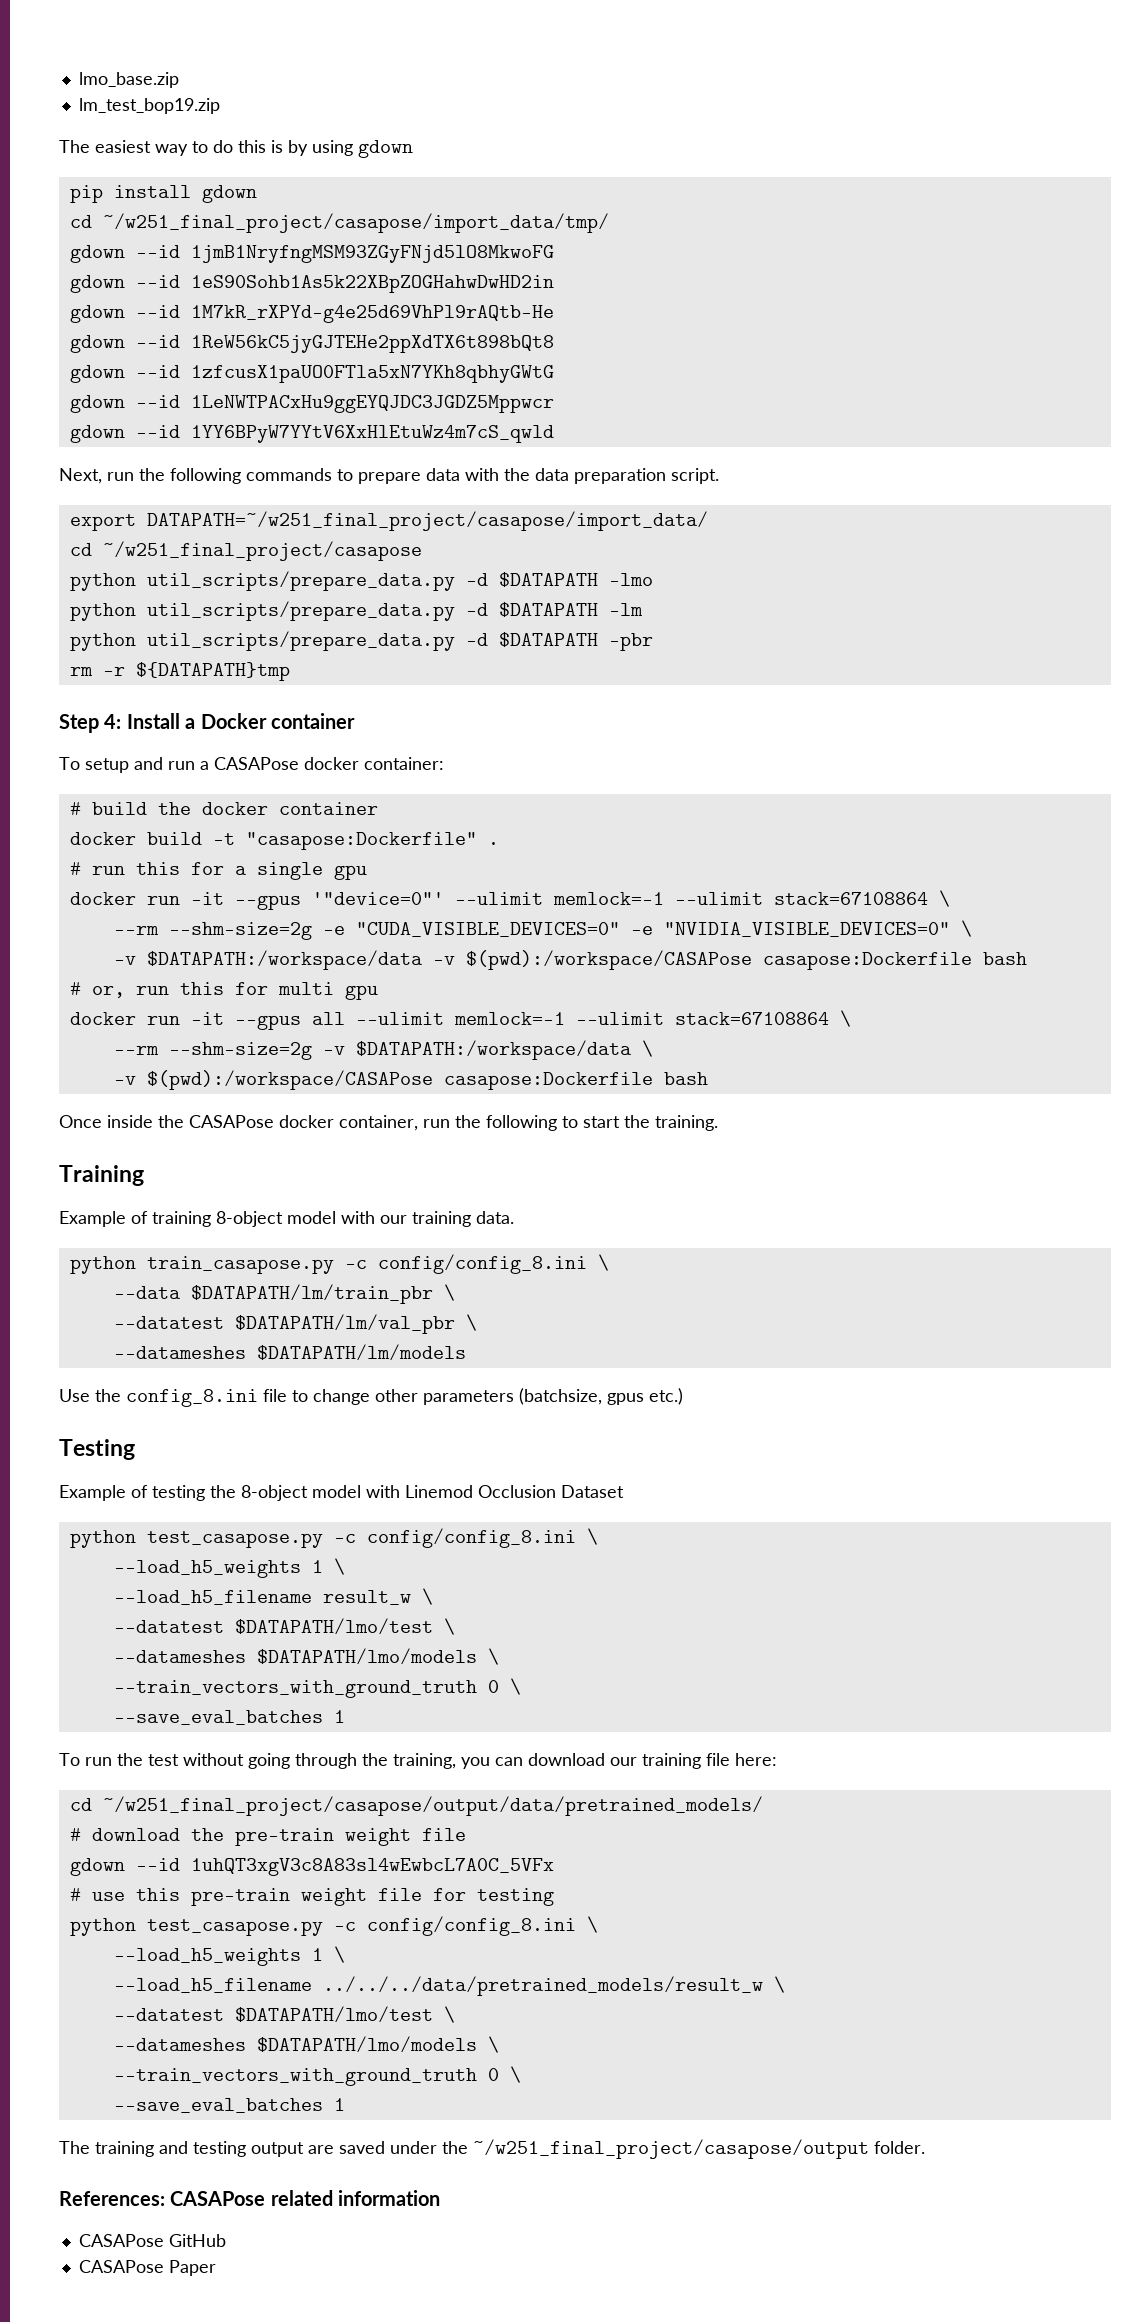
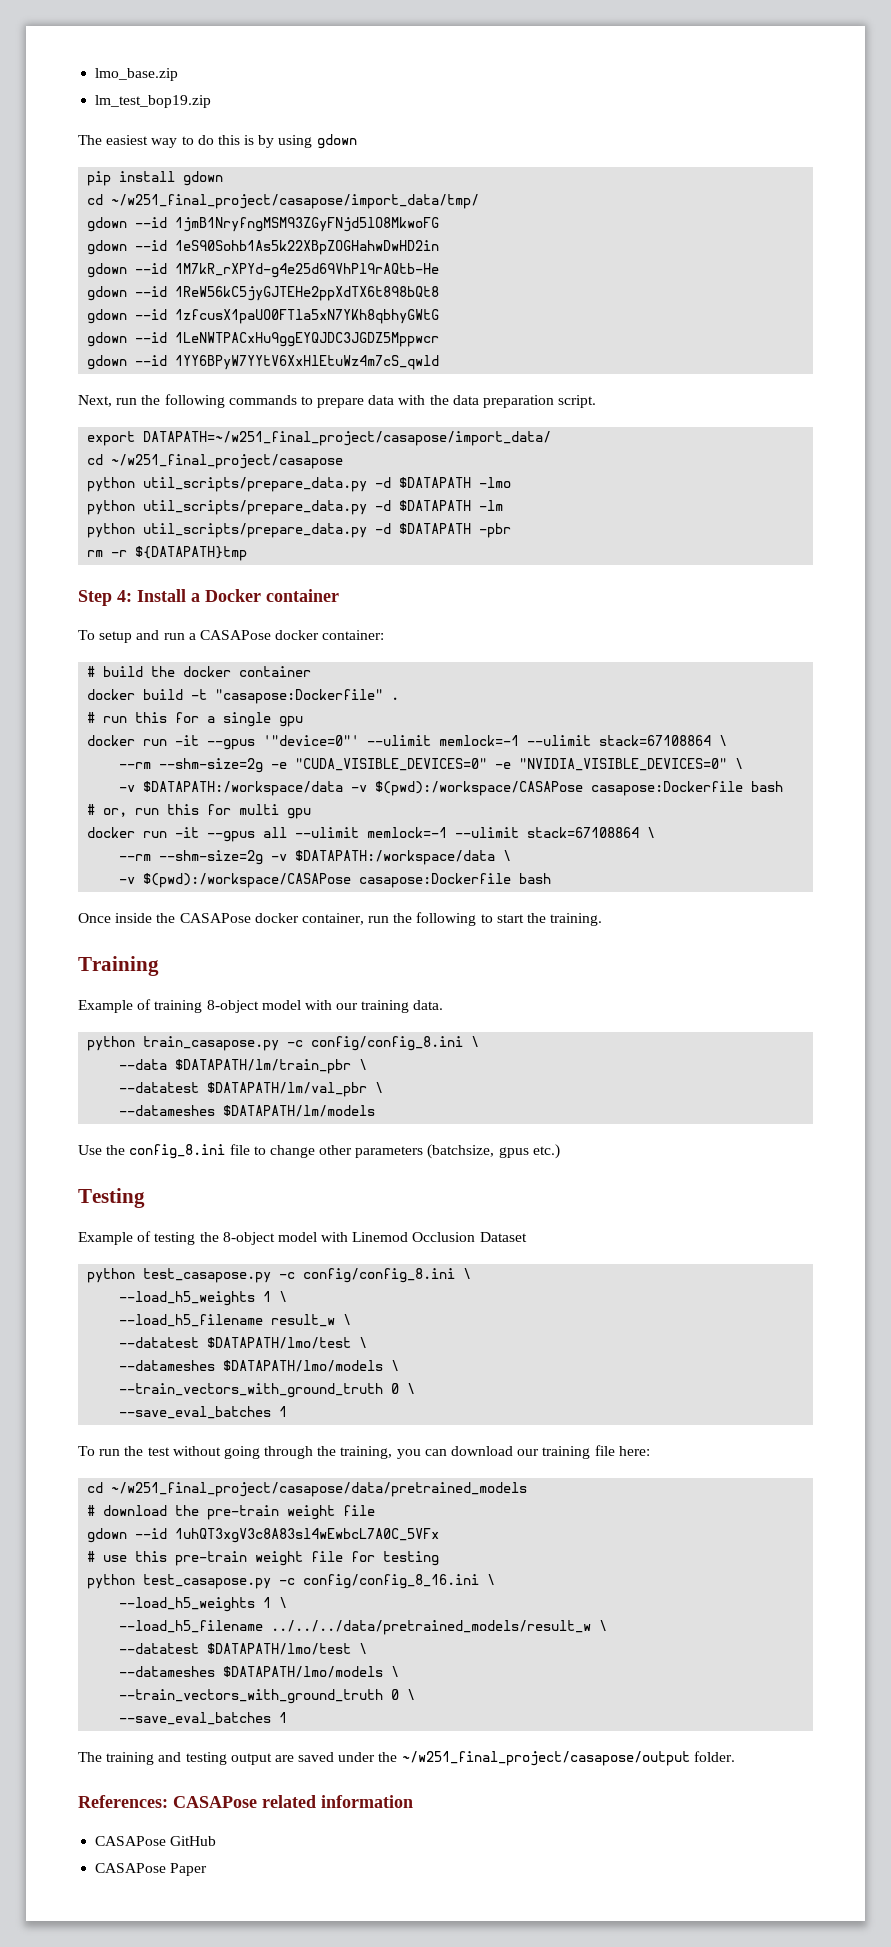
- cd ~/w251_final_project/casapose/output/data/pretrained_models/
+ cd ~/w251_final_project/casapose/data/pretrained_models
  # use this pre-train weight file for testing
- python test_casapose.py -c config/config_8.ini \
+ python test_casapose.py -c config/config_8_16.ini \

